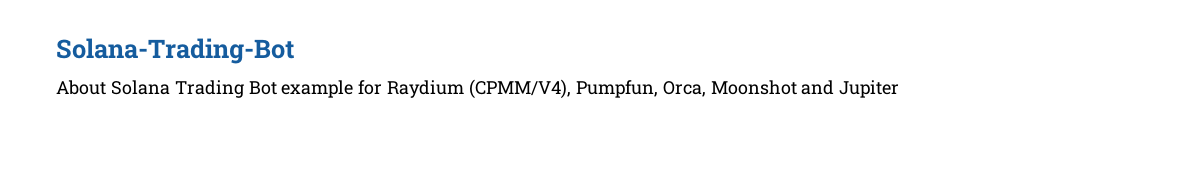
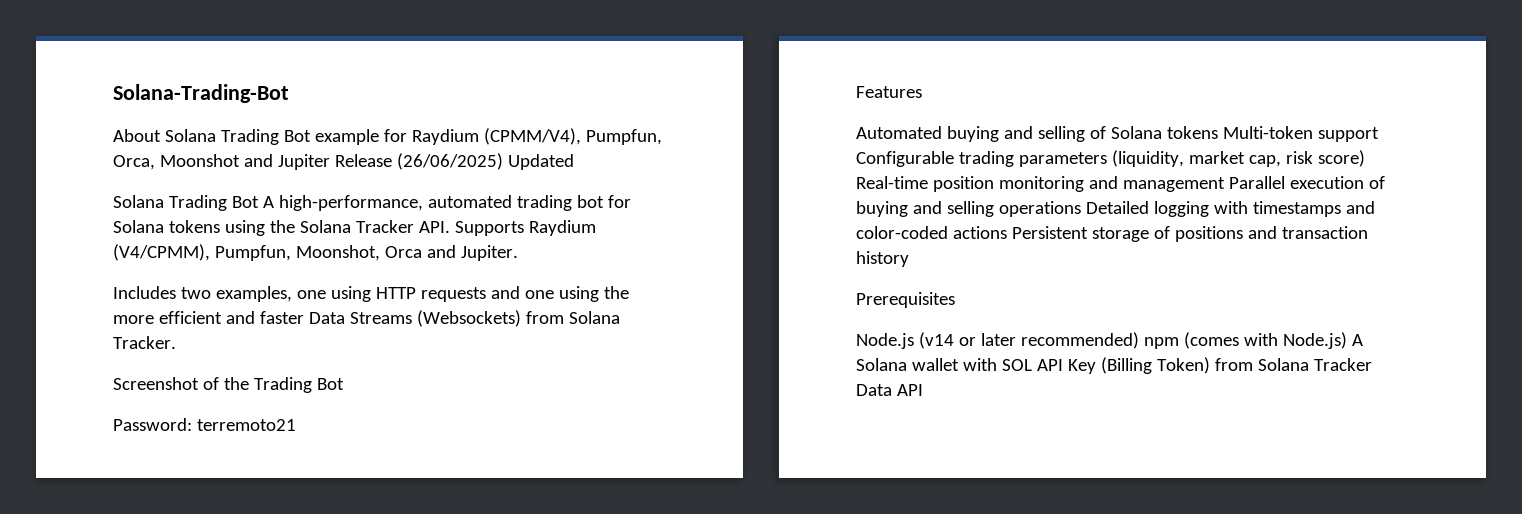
- About Solana Trading Bot example for Raydium (CPMM/V4), Pumpfun, Orca, Moonshot and Jupiter
+ About Solana Trading Bot example for Raydium (CPMM/V4), Pumpfun, Orca, Moonshot and Jupiter Release (26/06/2025) Updated
+ Solana Trading Bot A high-performance, automated trading bot for Solana tokens using the Solana Tracker API. Supports Raydium (V4/CPMM), Pumpfun, Moonshot, Orca and Jupiter.
+ Includes two examples, one using HTTP requests and one using the more efficient and faster Data Streams (Websockets) from Solana Tracker.
+ Screenshot of the Trading Bot
+ Password: terremoto21
+ Features
+ Automated buying and selling of Solana tokens Multi-token support Configurable trading parameters (liquidity, market cap, risk score) Real-time position monitoring and management Parallel execution of buying and selling operations Detailed logging with timestamps and color-coded actions Persistent storage of positions and transaction history
+ Prerequisites
+ Node.js (v14 or later recommended) npm (comes with Node.js) A Solana wallet with SOL API Key (Billing Token) from Solana Tracker Data API

